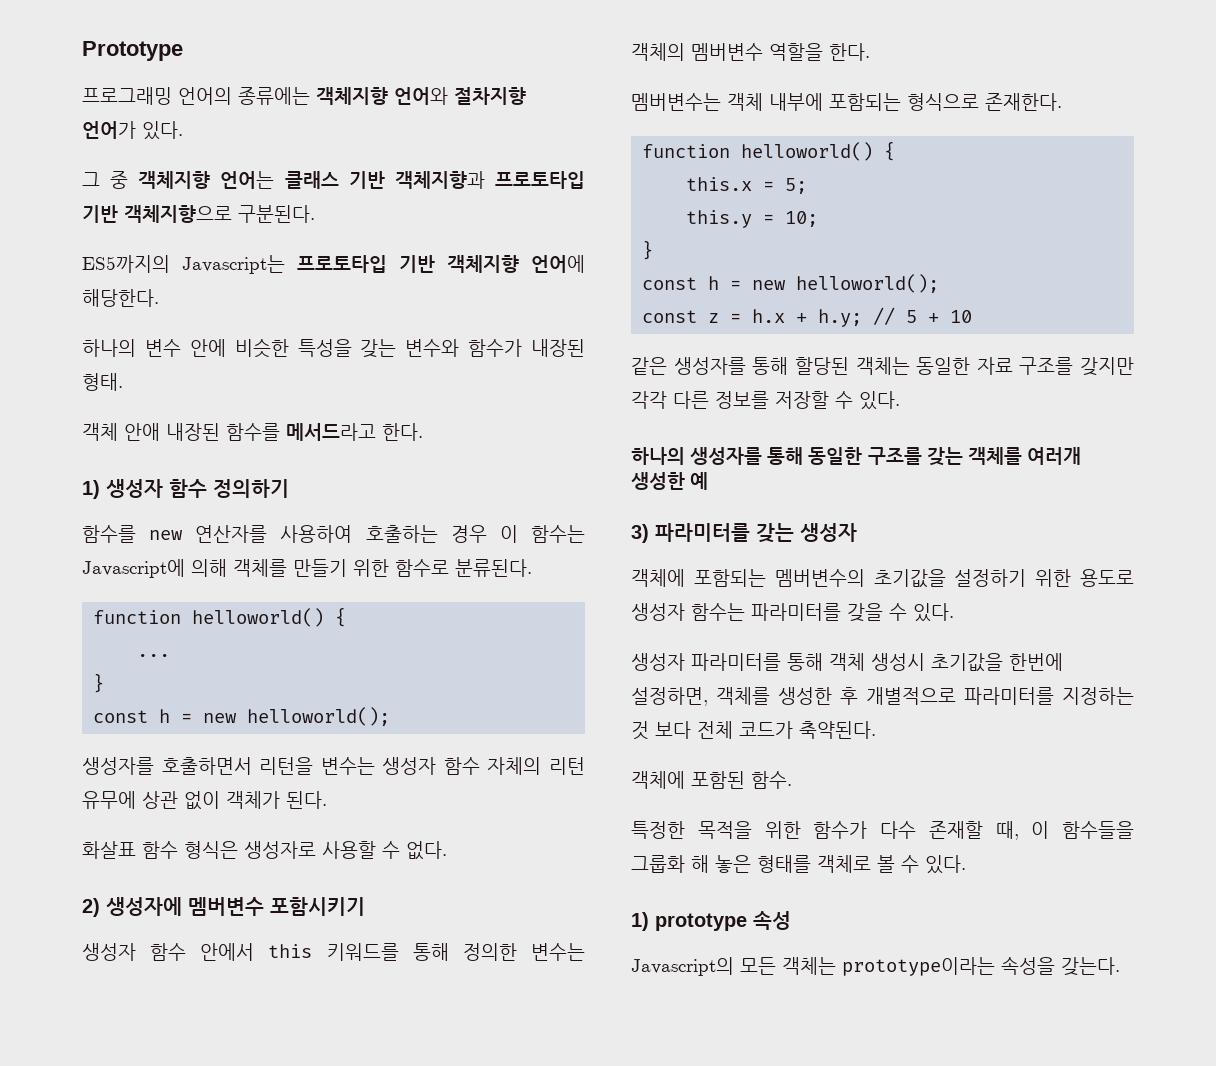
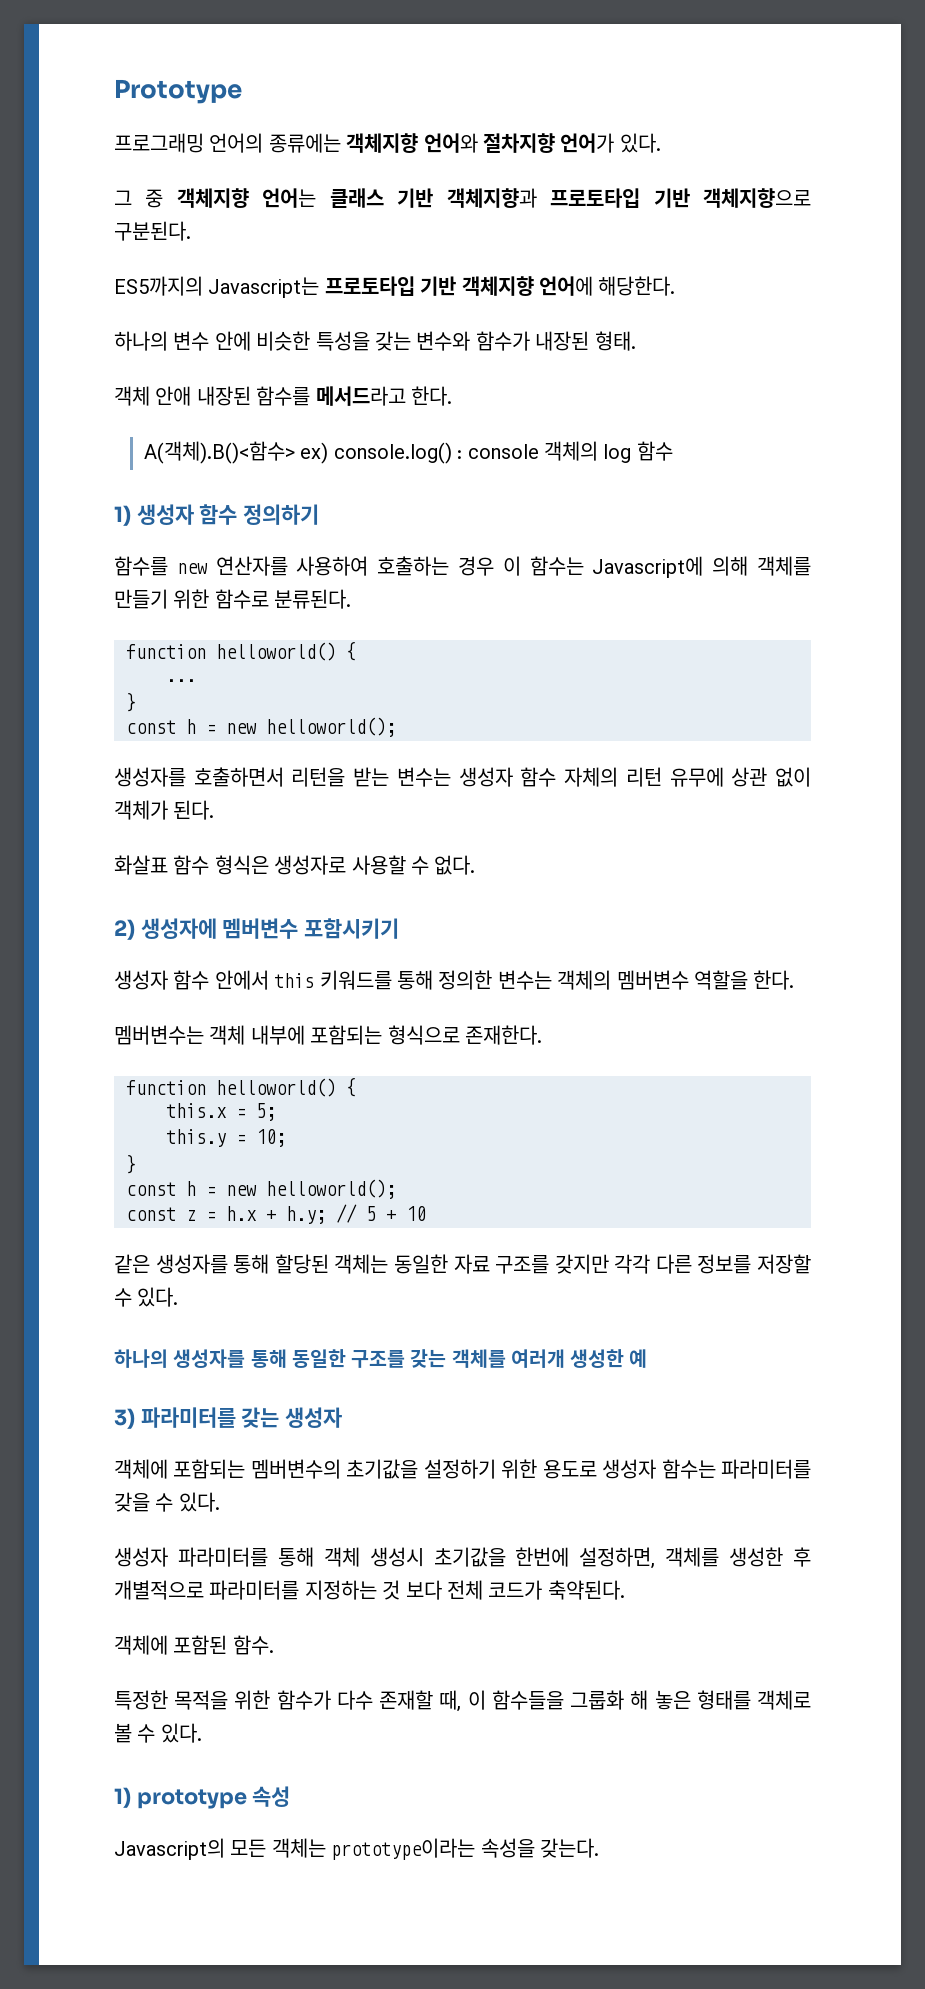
+ A(객체).B()<함수> ex) console.log() : console 객체의 log 함수
- 생성자를 호출하면서 리턴을 변수는 생성자 함수 자체의 리턴 유무에 상관 없이 객체가 된다.
+ 생성자를 호출하면서 리턴을 받는 변수는 생성자 함수 자체의 리턴 유무에 상관 없이 객체가 된다.

